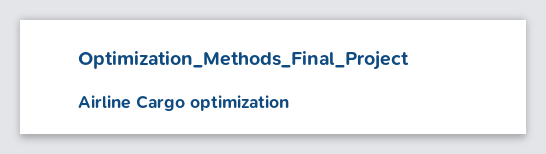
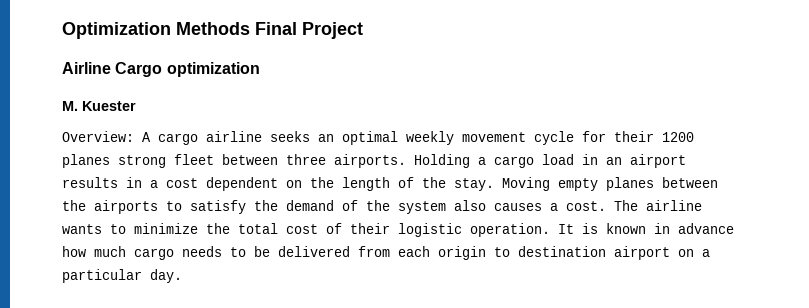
- Optimization_Methods_Final_Project
+ Optimization Methods Final Project
+ M. Kuester
+ Overview: A cargo airline seeks an optimal weekly movement cycle for their 1200 planes strong fleet between three airports. Holding a cargo load in an airport results in a cost dependent on the length of the stay. Moving empty planes between the airports to satisfy the demand of the system also causes a cost. The airline wants to minimize the total cost of their logistic operation. It is known in advance how much cargo needs to be delivered from each origin to destination airport on a particular day.

